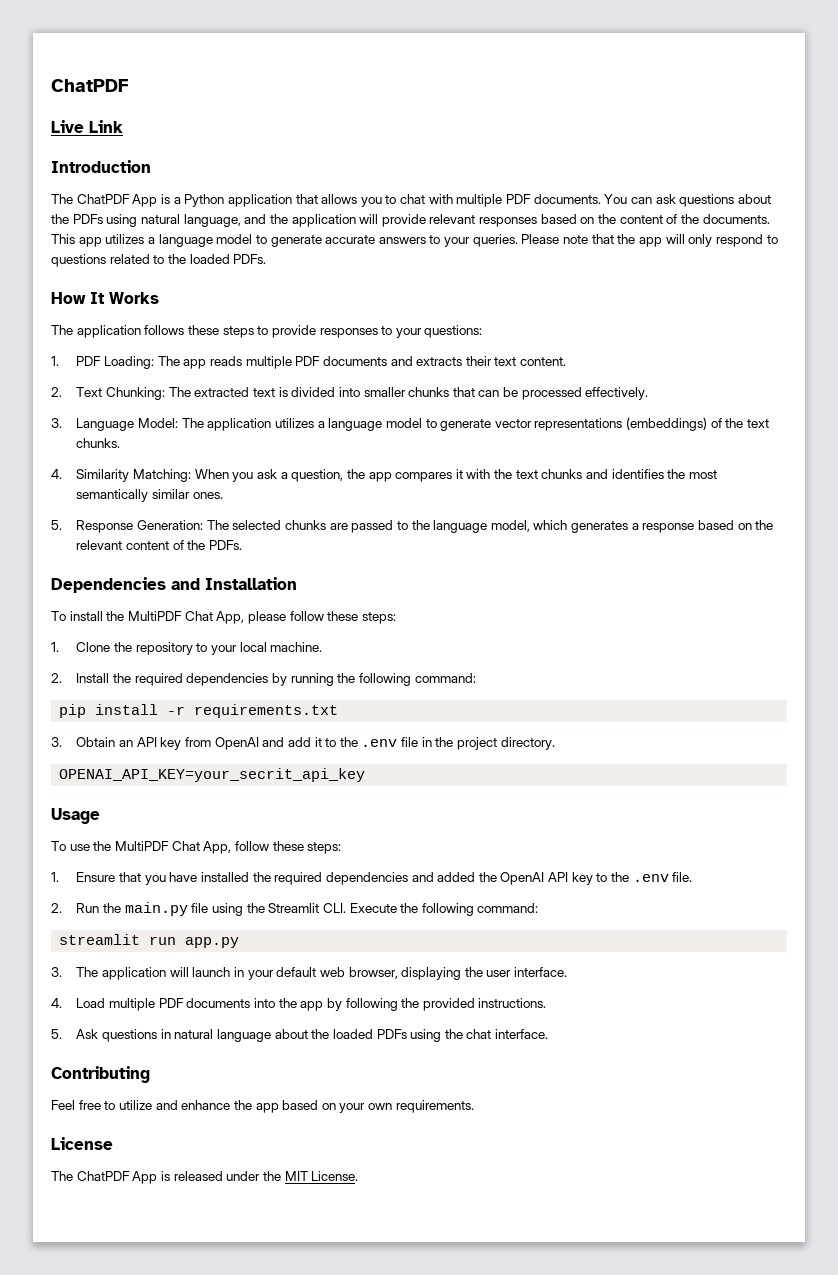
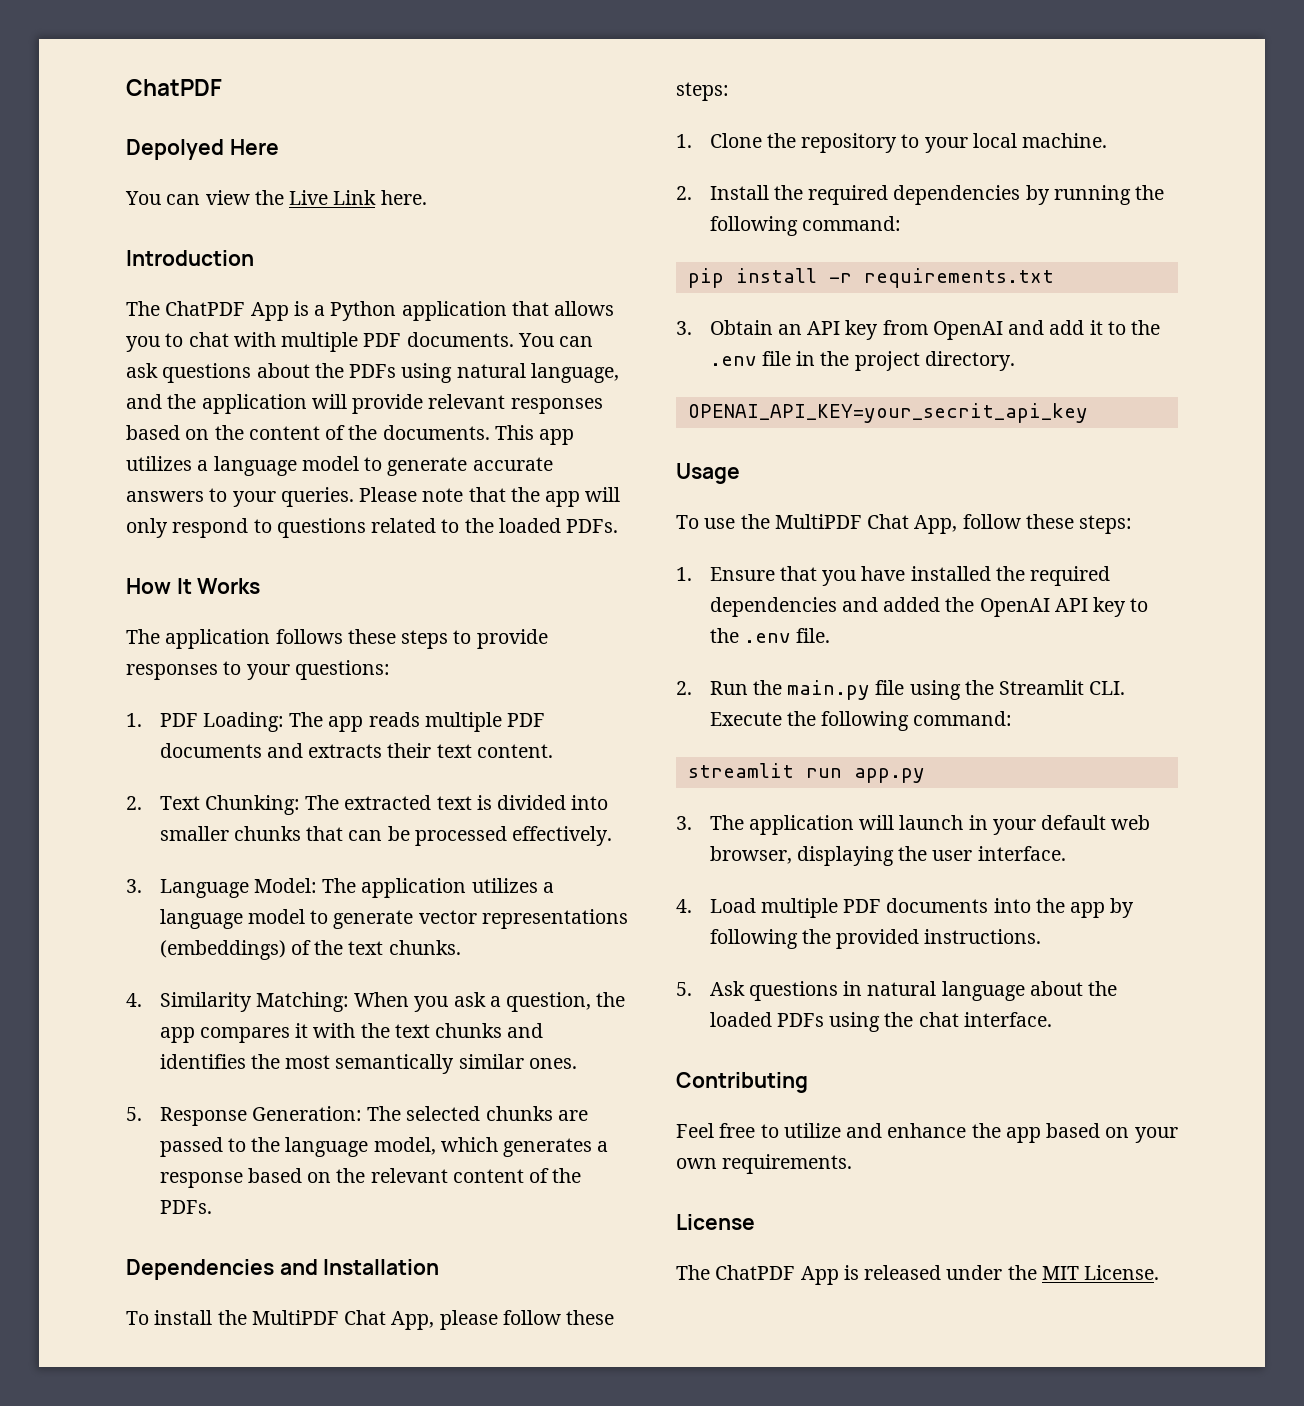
- Live Link
+ Depolyed Here
+ You can view the Live Link here.

